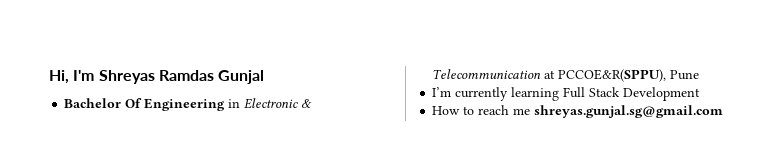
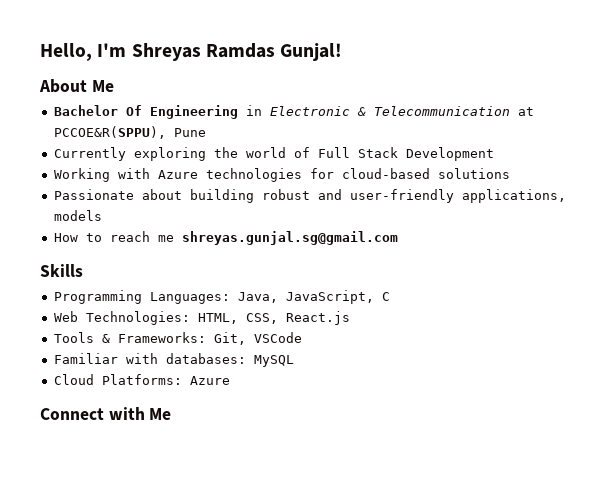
- Hi, I'm Shreyas Ramdas Gunjal
+ Hello, I'm Shreyas Ramdas Gunjal!
+ About Me
- I’m currently learning Full Stack Development
+ Currently exploring the world of Full Stack Development
+ Working with Azure technologies for cloud-based solutions
+ Passionate about building robust and user-friendly applications, models
+ Skills
+ Programming Languages: Java, JavaScript, C
+ Web Technologies: HTML, CSS, React.js
+ Tools & Frameworks: Git, VSCode
+ Familiar with databases: MySQL
+ Cloud Platforms: Azure
+ Connect with Me

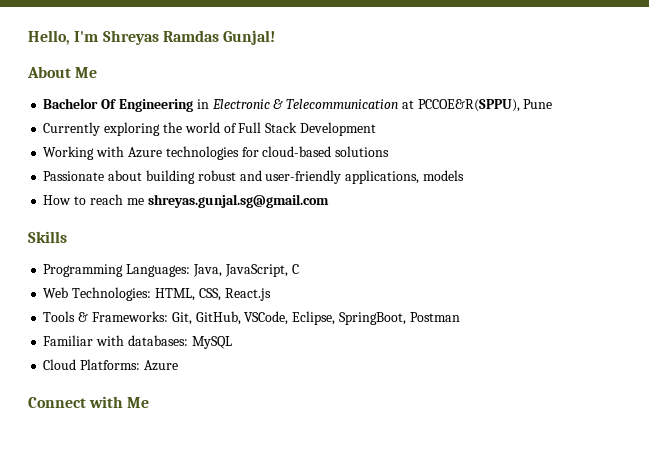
- Tools & Frameworks: Git, VSCode
+ Tools & Frameworks: Git, GitHub, VSCode, Eclipse, SpringBoot, Postman

